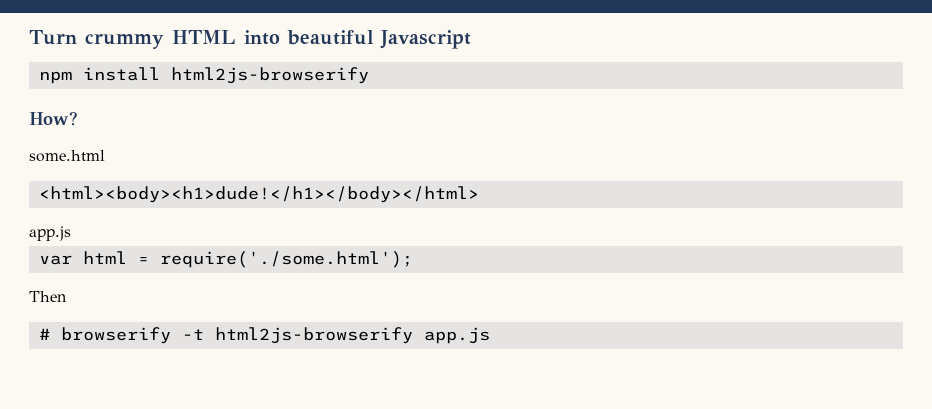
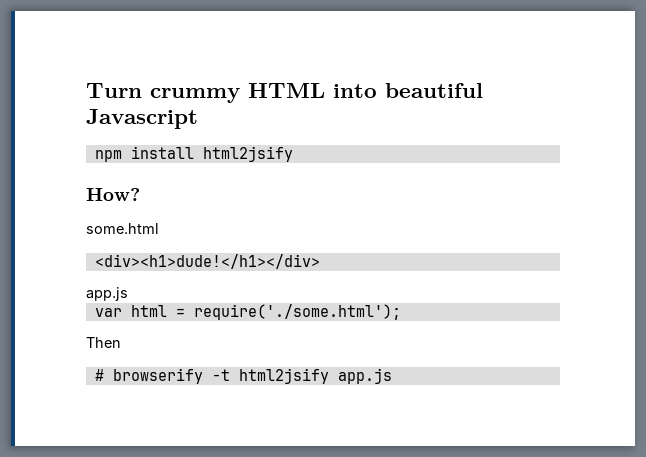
- npm install html2js-browserify
+ npm install html2jsify
- <html><body><h1>dude!</h1></body></html>
+ <div><h1>dude!</h1></div>
- # browserify -t html2js-browserify app.js
+ # browserify -t html2jsify app.js

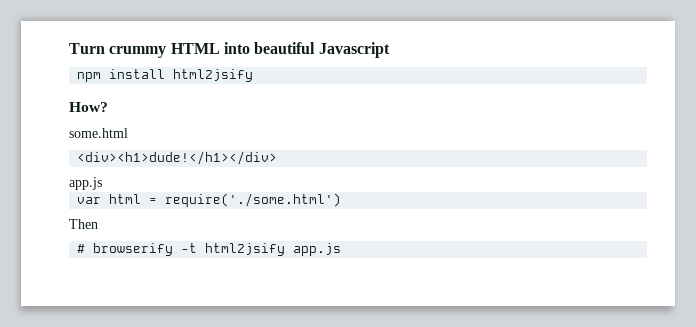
- var html = require('./some.html');
+ var html = require('./some.html')

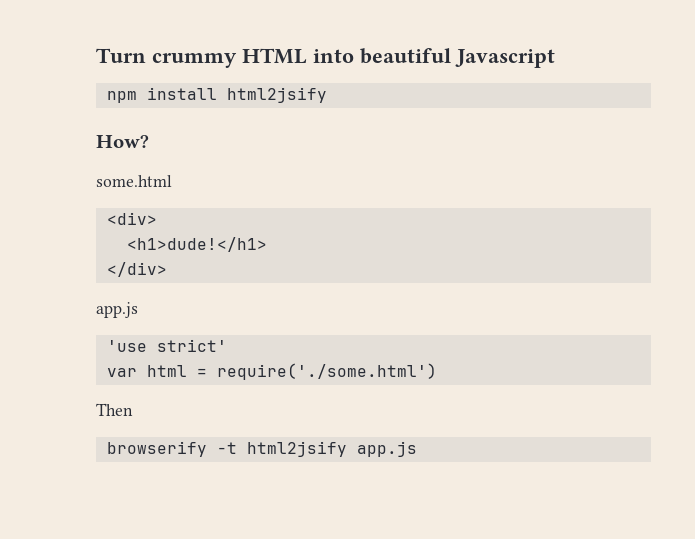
- <div><h1>dude!</h1></div>
+ <div>
+ <h1>dude!</h1>
+ </div>
  app.js
+ 'use strict'
- # browserify -t html2jsify app.js
+ browserify -t html2jsify app.js

